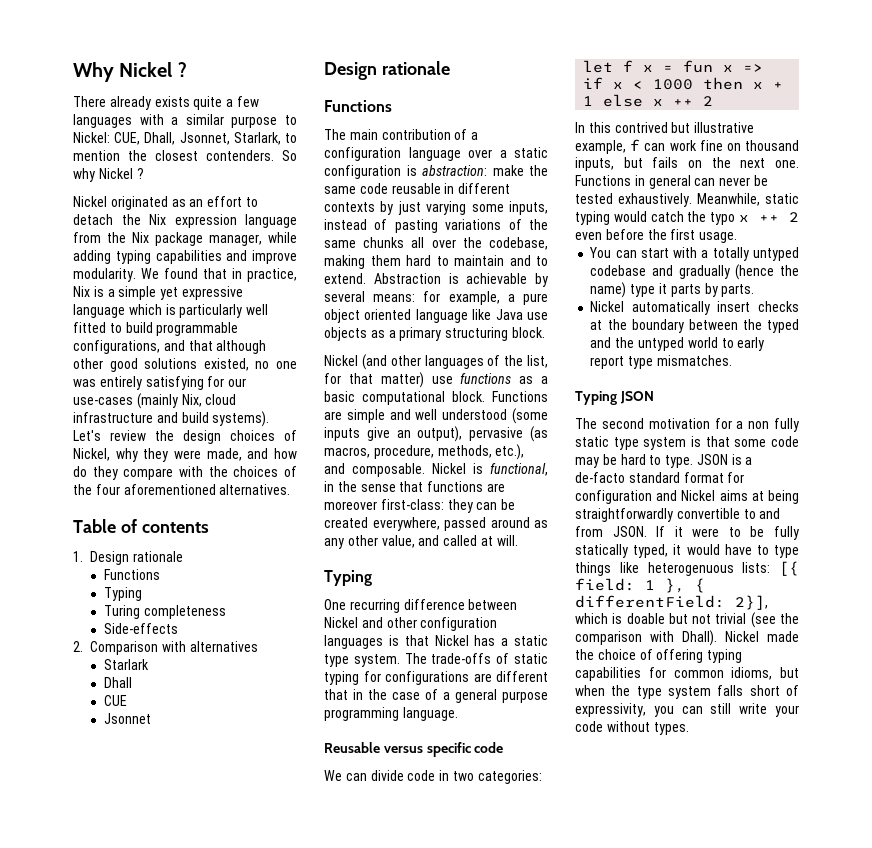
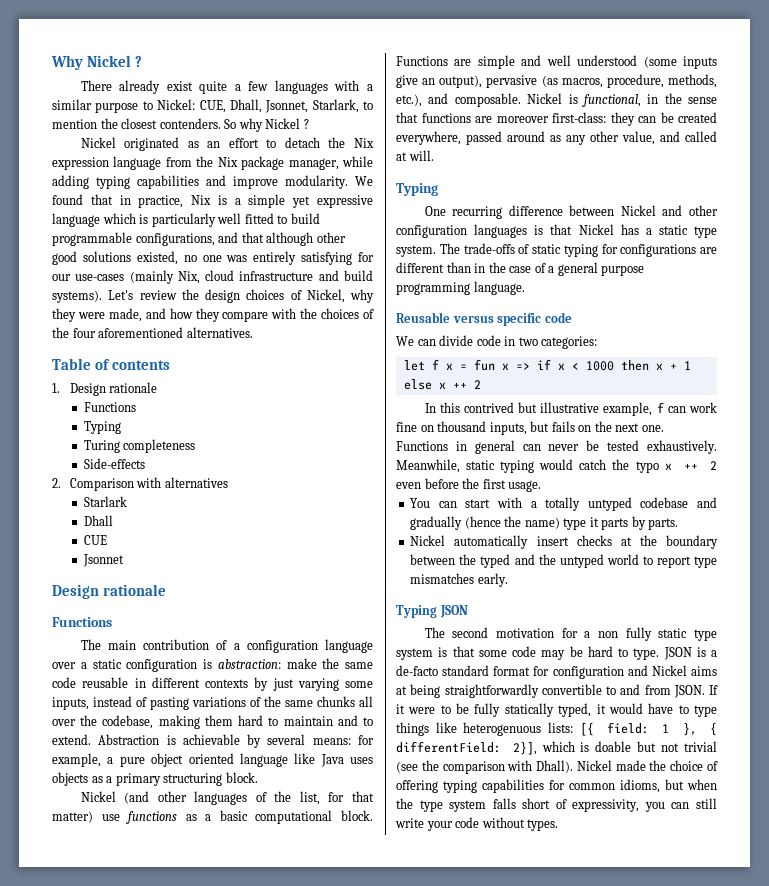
- There already exists quite a few languages with a similar purpose to Nickel: CUE, Dhall, Jsonnet, Starlark, to mention the closest contenders.
+ There already exist quite a few languages with a similar purpose to Nickel: CUE, Dhall, Jsonnet, Starlark, to mention the closest contenders.
- Let's review the design choices of Nickel, why they were made, and how do they compare with the choices of the four aforementioned alternatives.
+ Let's review the design choices of Nickel, why they were made, and how they compare with the choices of the four aforementioned alternatives.
- Abstraction is achievable by several means: for example, a pure object oriented language like Java use objects as a primary structuring block.
+ Abstraction is achievable by several means: for example, a pure object oriented language like Java uses objects as a primary structuring block.
- The trade-offs of static typing for configurations are different that in the case of a general purpose programming language.
+ The trade-offs of static typing for configurations are different than in the case of a general purpose programming language.
- Nickel automatically insert checks at the boundary between the typed and the untyped world to early report type mismatches.
+ Nickel automatically insert checks at the boundary between the typed and the untyped world to report type mismatches early.

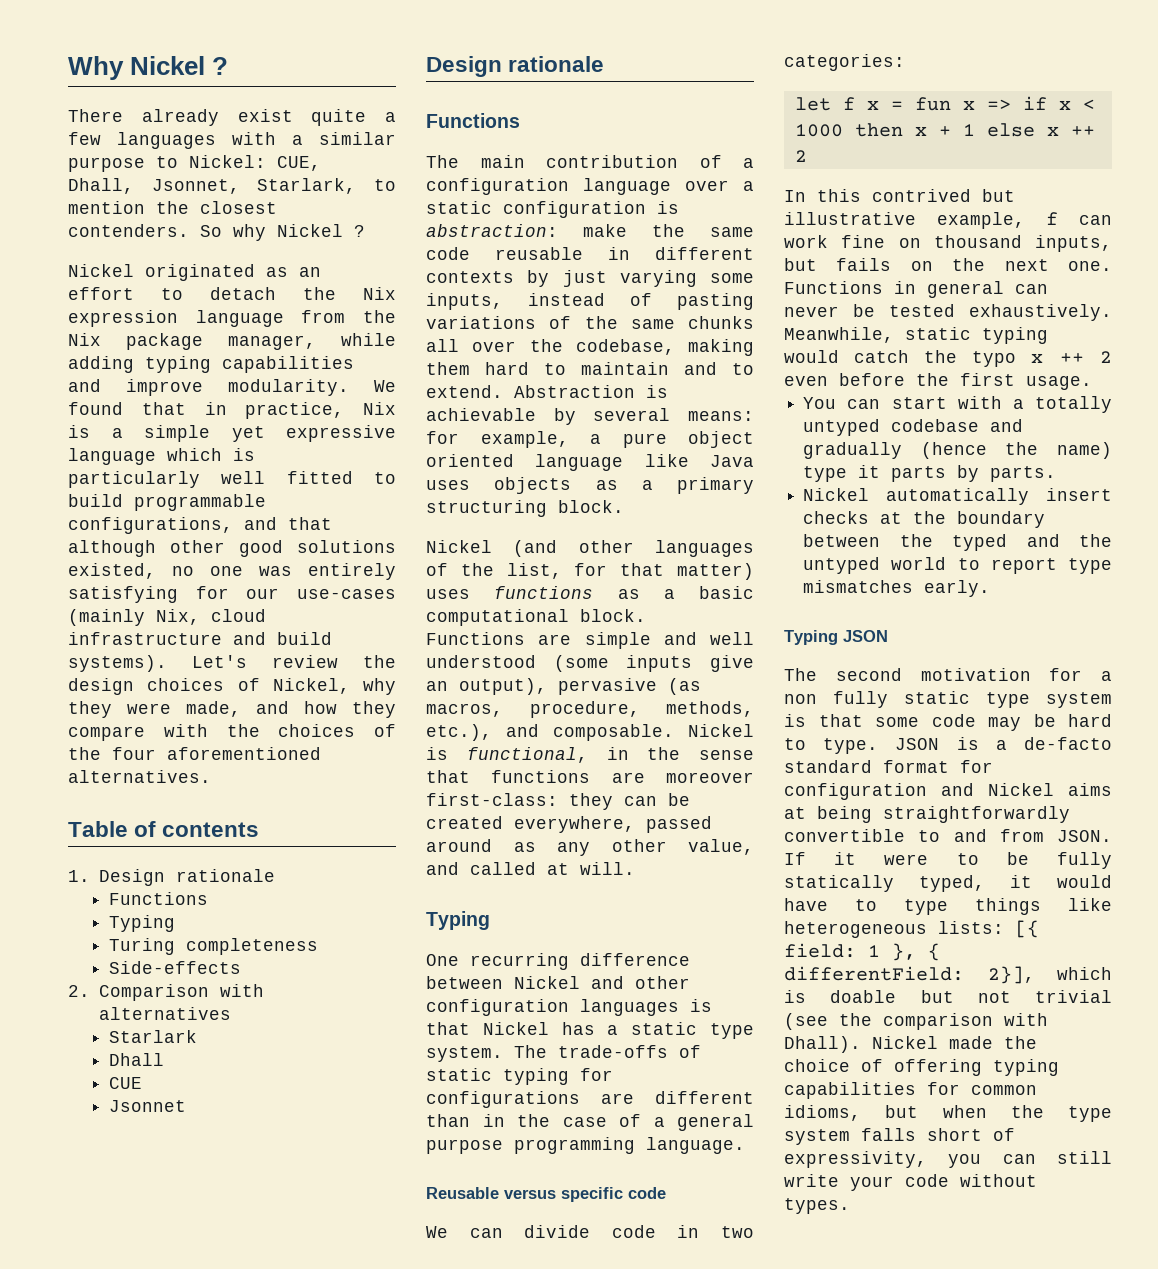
- Nickel (and other languages of the list, for that matter) use functions as a basic computational block.
+ Nickel (and other languages of the list, for that matter) uses functions as a basic computational block.
- If it were to be fully statically typed, it would have to type things like heterogenuous lists: [{ field: 1 }, { differentField: 2}], which is doable but not trivial (see the comparison with Dhall).
+ If it were to be fully statically typed, it would have to type things like heterogeneous lists: [{ field: 1 }, { differentField: 2}], which is doable but not trivial (see the comparison with Dhall).

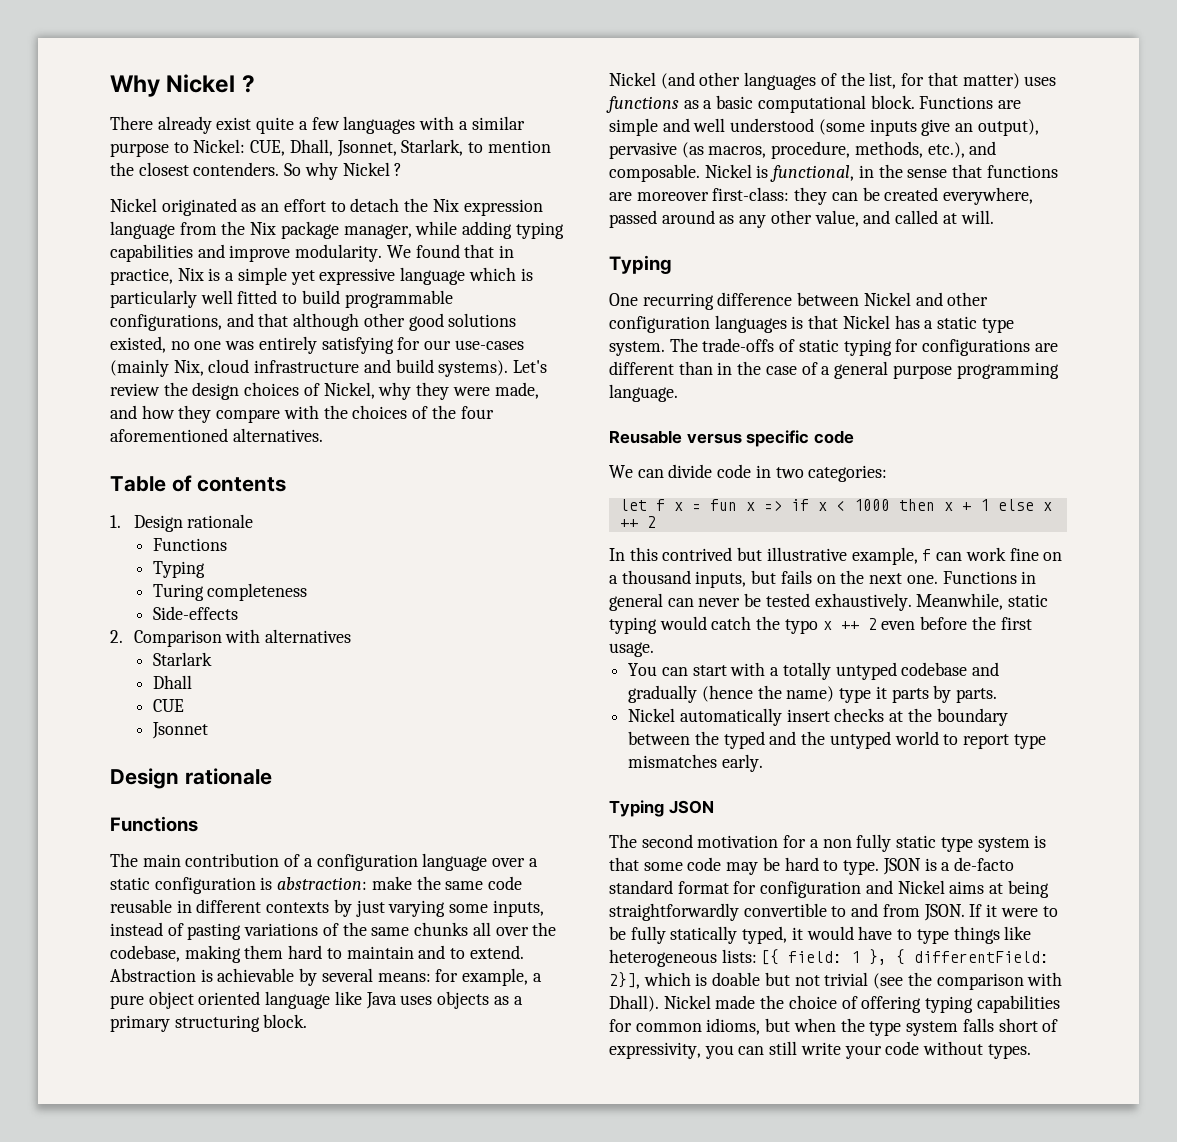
- In this contrived but illustrative example, f can work fine on thousand inputs, but fails on the next one.
+ In this contrived but illustrative example, f can work fine on a thousand inputs, but fails on the next one.

